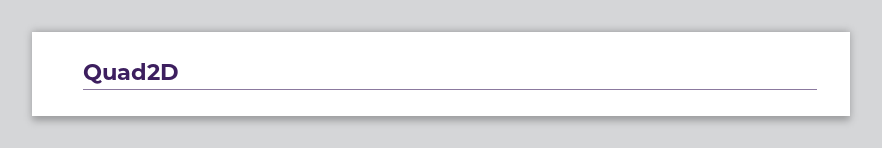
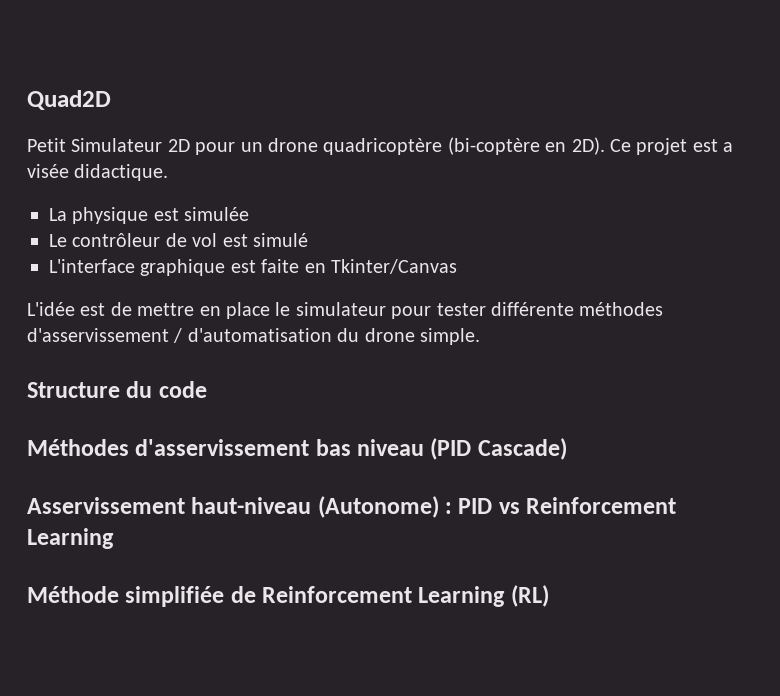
+ Petit Simulateur 2D pour un drone quadricoptère (bi-coptère en 2D). Ce projet est a visée didactique.
+ La physique est simulée
+ Le contrôleur de vol est simulé
+ L'interface graphique est faite en Tkinter/Canvas
+ L'idée est de mettre en place le simulateur pour tester différente méthodes d'asservissement / d'automatisation du drone simple.
+ Structure du code
+ Méthodes d'asservissement bas niveau (PID Cascade)
+ Asservissement haut-niveau (Autonome) : PID vs Reinforcement Learning
+ Méthode simplifiée de Reinforcement Learning (RL)

